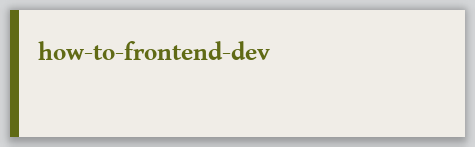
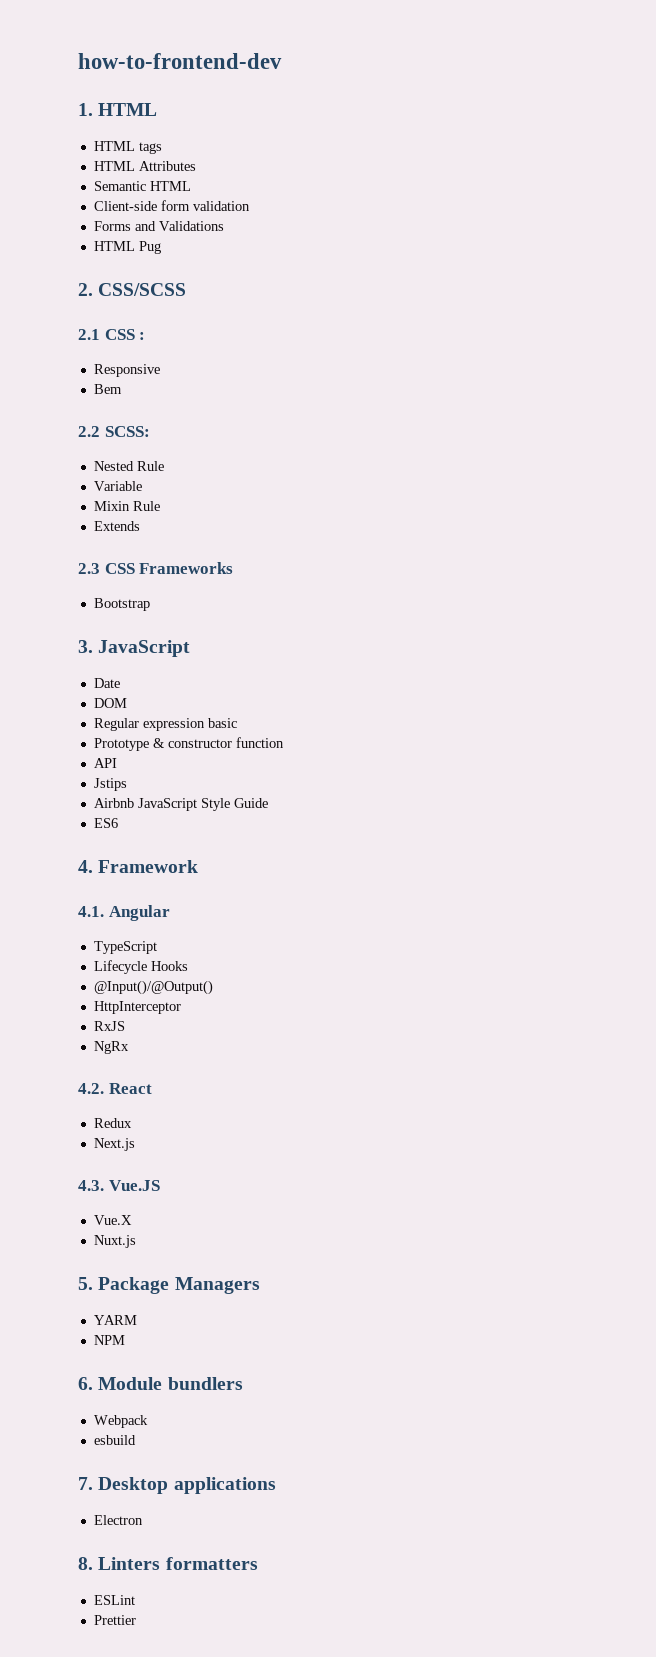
+ 1. HTML
+ HTML tags
+ HTML Attributes
+ Semantic HTML
+ Client-side form validation
+ Forms and Validations
+ HTML Pug
+ 2. CSS/SCSS
+ 2.1 CSS :
+ Responsive
+ Bem
+ 2.2 SCSS:
+ Nested Rule
+ Variable
+ Mixin Rule
+ Extends
+ 2.3 CSS Frameworks
+ Bootstrap
+ 3. JavaScript
+ Date
+ DOM
+ Regular expression basic
+ Prototype & constructor function
+ API
+ Jstips
+ Airbnb JavaScript Style Guide
+ ES6
+ 4. Framework
+ 4.1. Angular
+ TypeScript
+ Lifecycle Hooks
+ @Input()/@Output()
+ HttpInterceptor
+ RxJS
+ NgRx
+ 4.2. React
+ Redux
+ Next.js
+ 4.3. Vue.JS
+ Vue.X
+ Nuxt.js
+ 5. Package Managers
+ YARM
+ NPM
+ 6. Module bundlers
+ Webpack
+ esbuild
+ 7. Desktop applications
+ Electron
+ 8. Linters formatters
+ ESLint
+ Prettier

